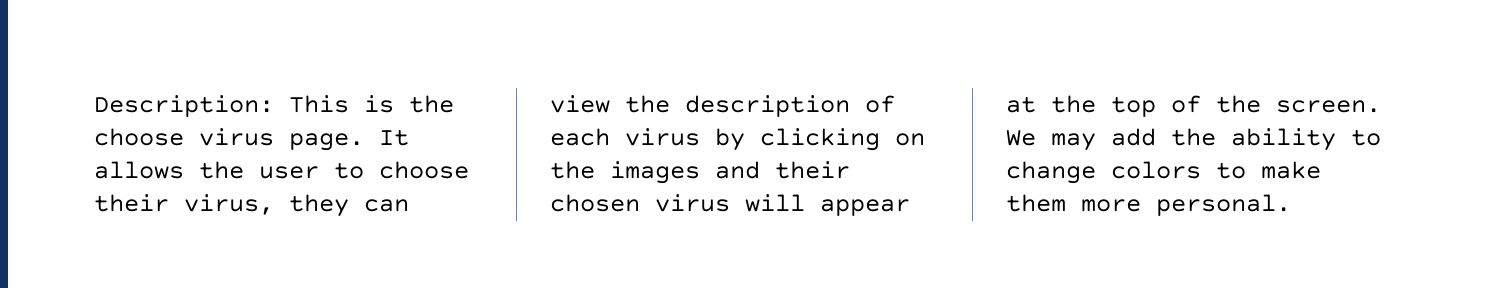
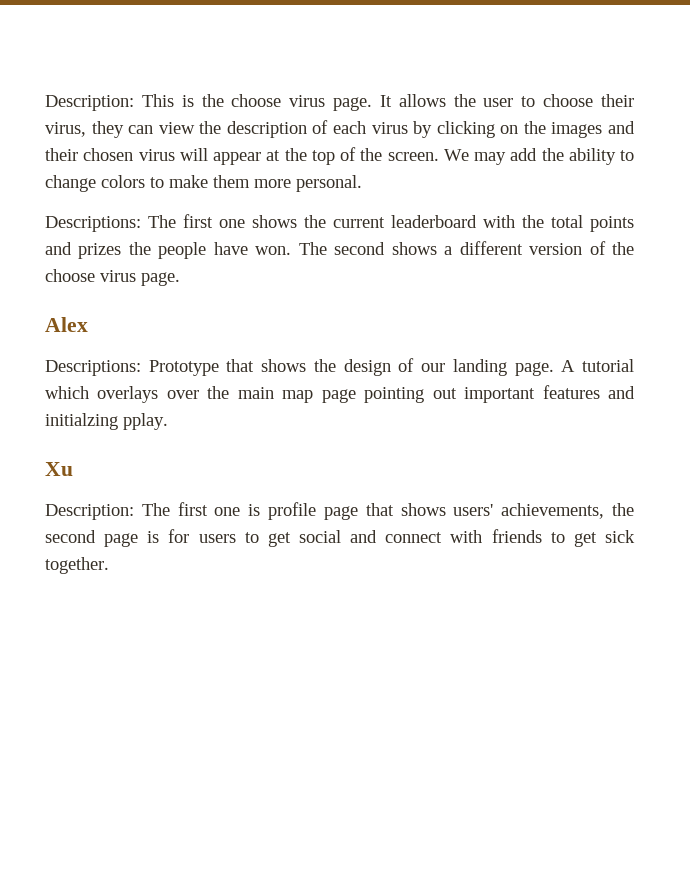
+ Descriptions: The first one shows the current leaderboard with the total points and prizes the people have won. The second shows a different version of the choose virus page.
+ Alex
+ Descriptions: Prototype that shows the design of our landing page. A tutorial which overlays over the main map page pointing out important features and initialzing pplay.
+ Xu
+ Description: The first one is profile page that shows users' achievements, the second page is for users to get social and connect with friends to get sick together.

